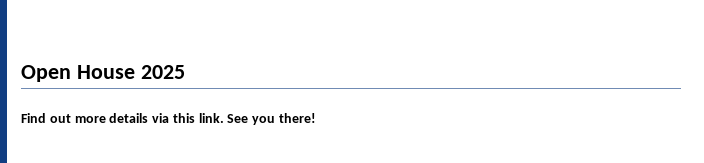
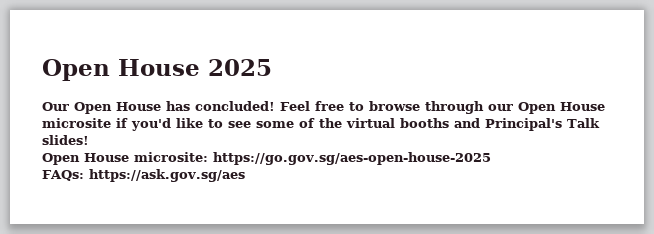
- Find out more details via this link. See you there!
+ Our Open House has concluded! Feel free to browse through our Open House microsite if you'd like to see some of the virtual booths and Principal's Talk slides!
+ Open House microsite: https://go.gov.sg/aes-open-house-2025
+ FAQs: https://ask.gov.sg/aes

